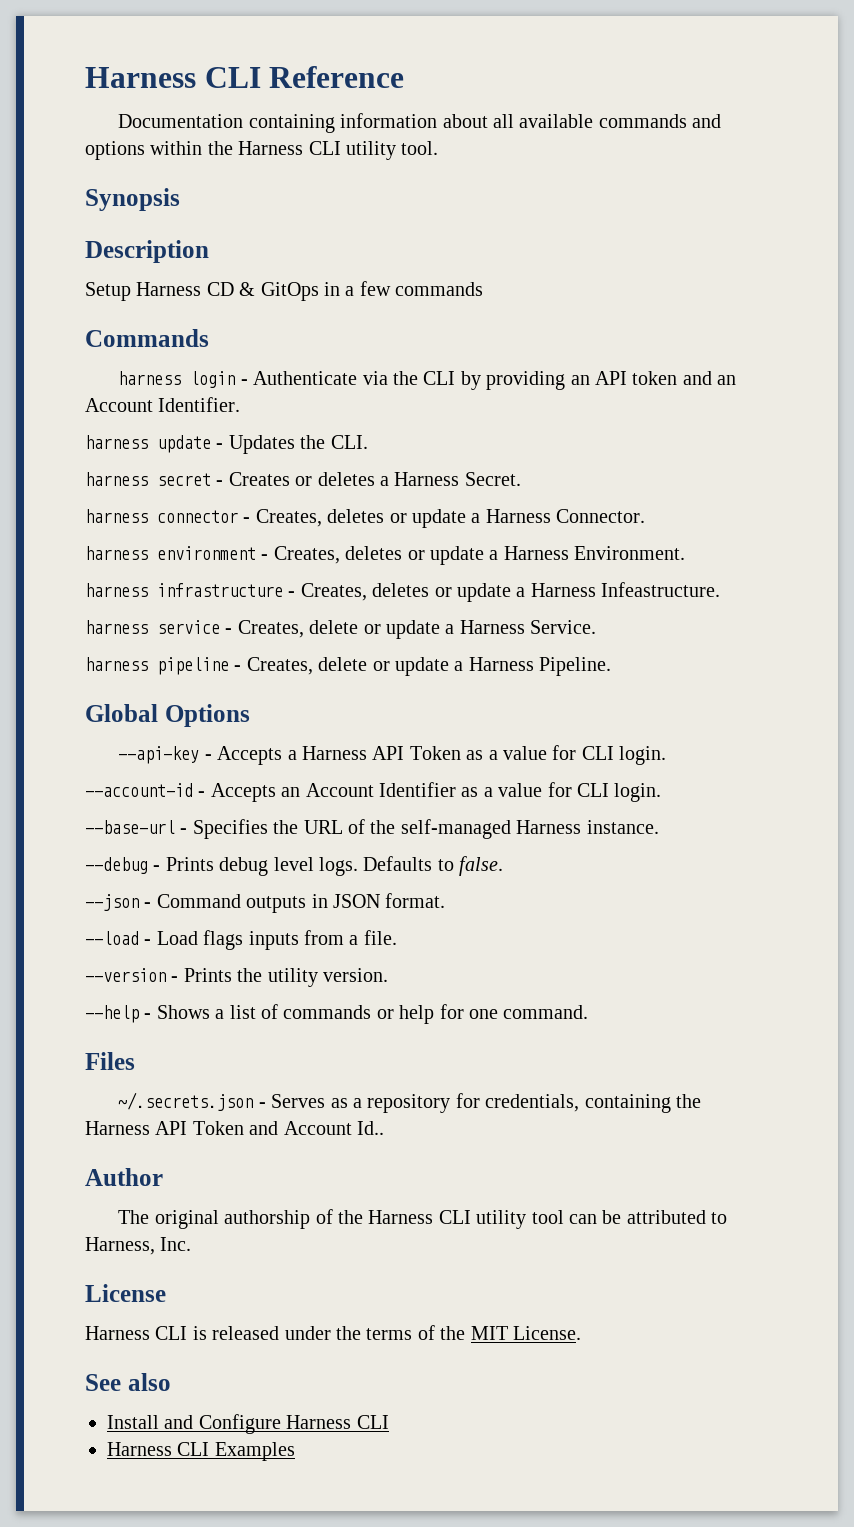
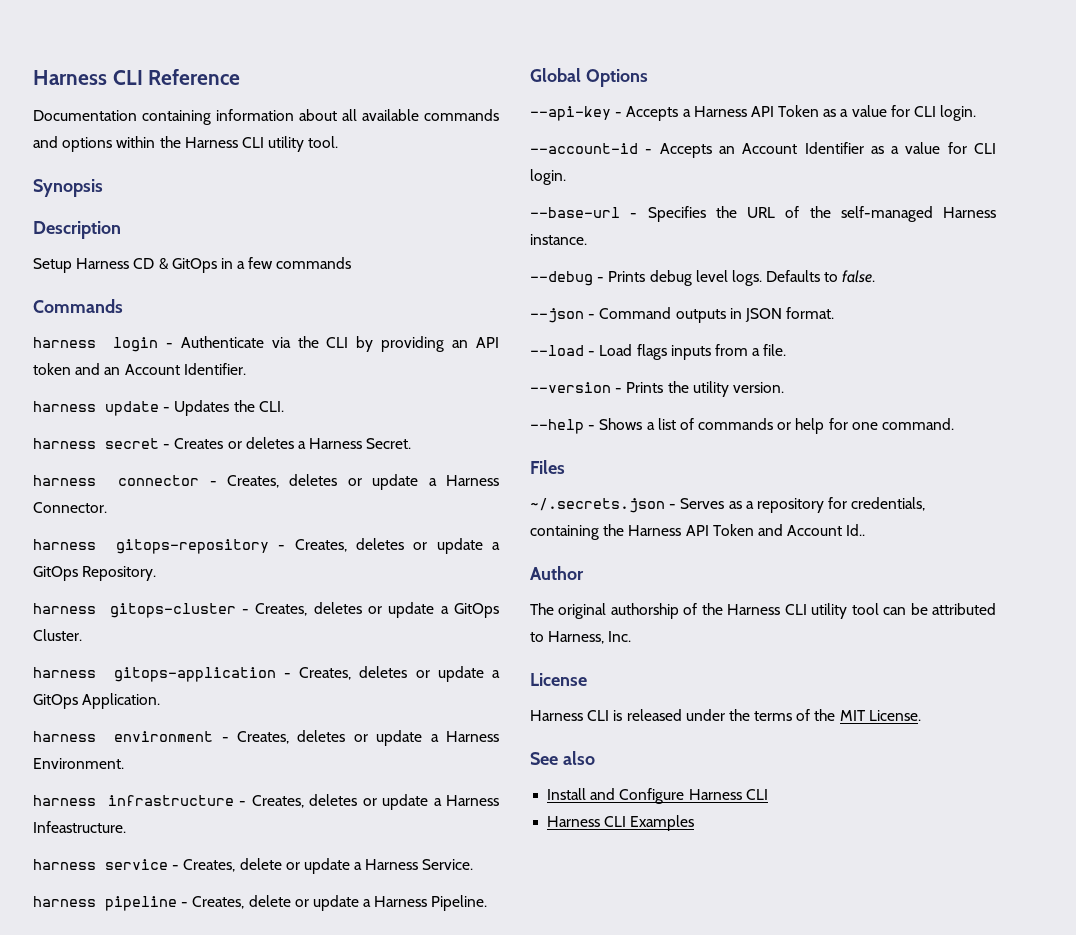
+ harness gitops-repository - Creates, deletes or update a GitOps Repository.
+ harness gitops-cluster - Creates, deletes or update a GitOps Cluster.
+ harness gitops-application - Creates, deletes or update a GitOps Application.

